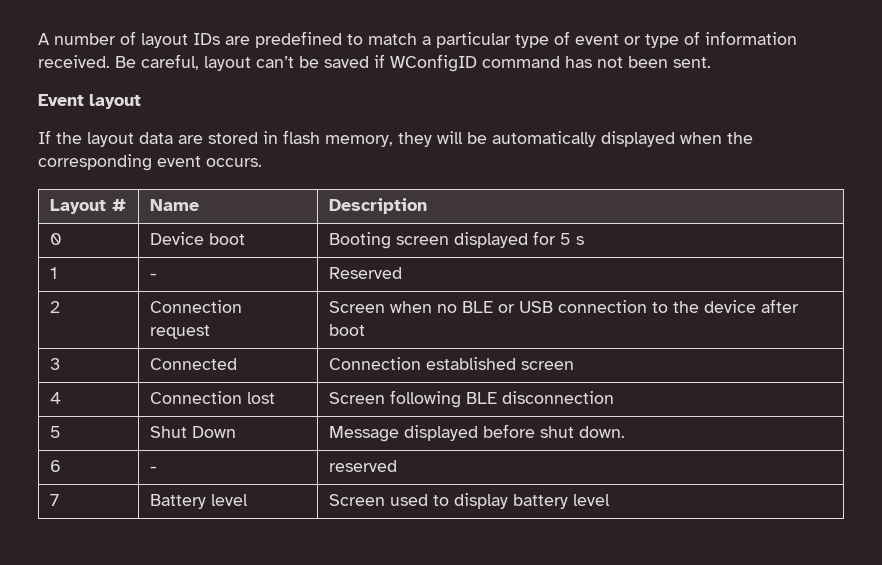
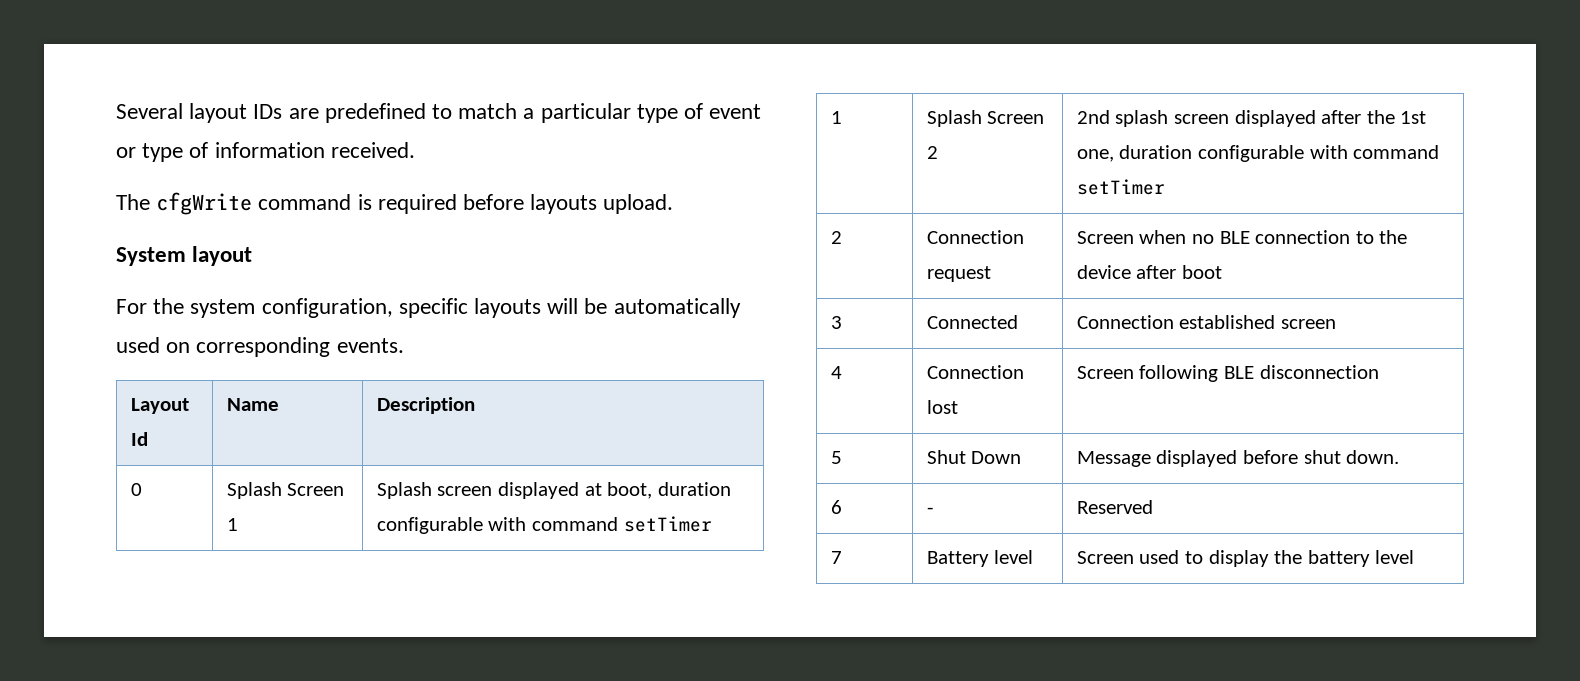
- A number of layout IDs are predefined to match a particular type of event or type of information received. Be careful, layout can’t be saved if WConfigID command has not been sent.
- Event layout
- If the layout data are stored in flash memory, they will be automatically displayed when the corresponding event occurs.
+ Several layout IDs are predefined to match a particular type of event or type of information received.
+ The cfgWrite command is required before layouts upload.
+ System layout
+ For the system configuration, specific layouts will be automatically used on corresponding events.
- Layout # | Name | Description
+ Layout Id | Name | Description
- 0 | Device boot | Booting screen displayed for 5 s
- 1 | - | Reserved
+ 0 | Splash Screen 1 | Splash screen displayed at boot, duration configurable with command setTimer
+ 1 | Splash Screen 2 | 2nd splash screen displayed after the 1st one, duration configurable with command setTimer
- 2 | Connection request | Screen when no BLE or USB connection to the device after boot
+ 2 | Connection request | Screen when no BLE connection to the device after boot
- 6 | - | reserved
+ 6 | - | Reserved
- 7 | Battery level | Screen used to display battery level
+ 7 | Battery level | Screen used to display the battery level

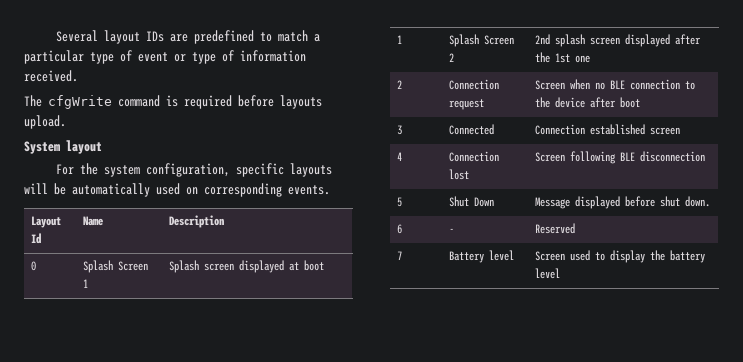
- 0 | Splash Screen 1 | Splash screen displayed at boot, duration configurable with command setTimer
+ 0 | Splash Screen 1 | Splash screen displayed at boot
- 1 | Splash Screen 2 | 2nd splash screen displayed after the 1st one, duration configurable with command setTimer
+ 1 | Splash Screen 2 | 2nd splash screen displayed after the 1st one

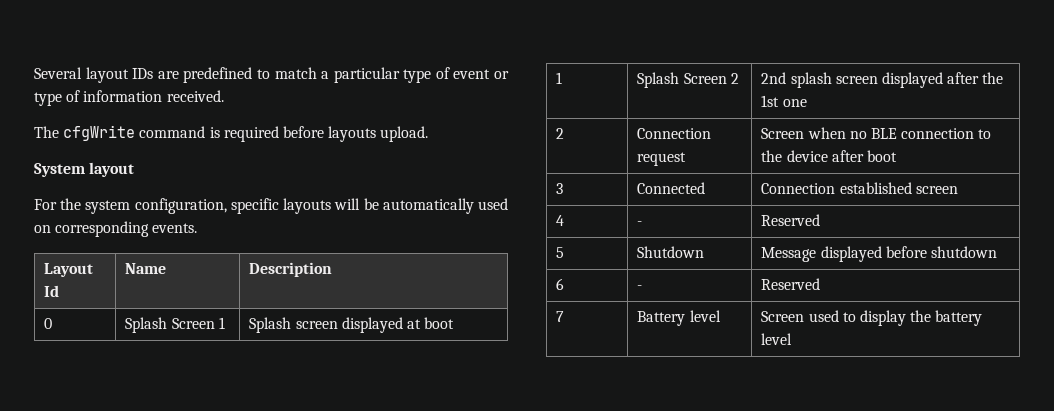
- 4 | Connection lost | Screen following BLE disconnection
+ 4 | - | Reserved
- 5 | Shut Down | Message displayed before shut down.
+ 5 | Shutdown | Message displayed before shutdown

